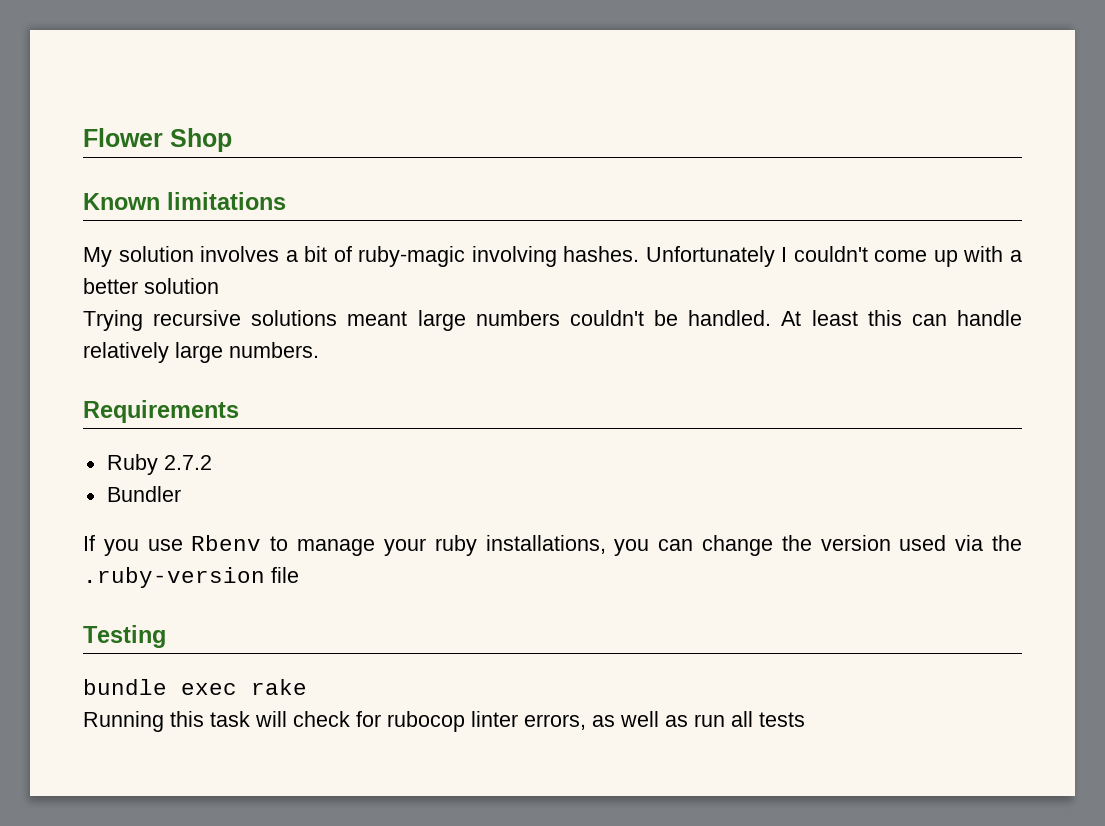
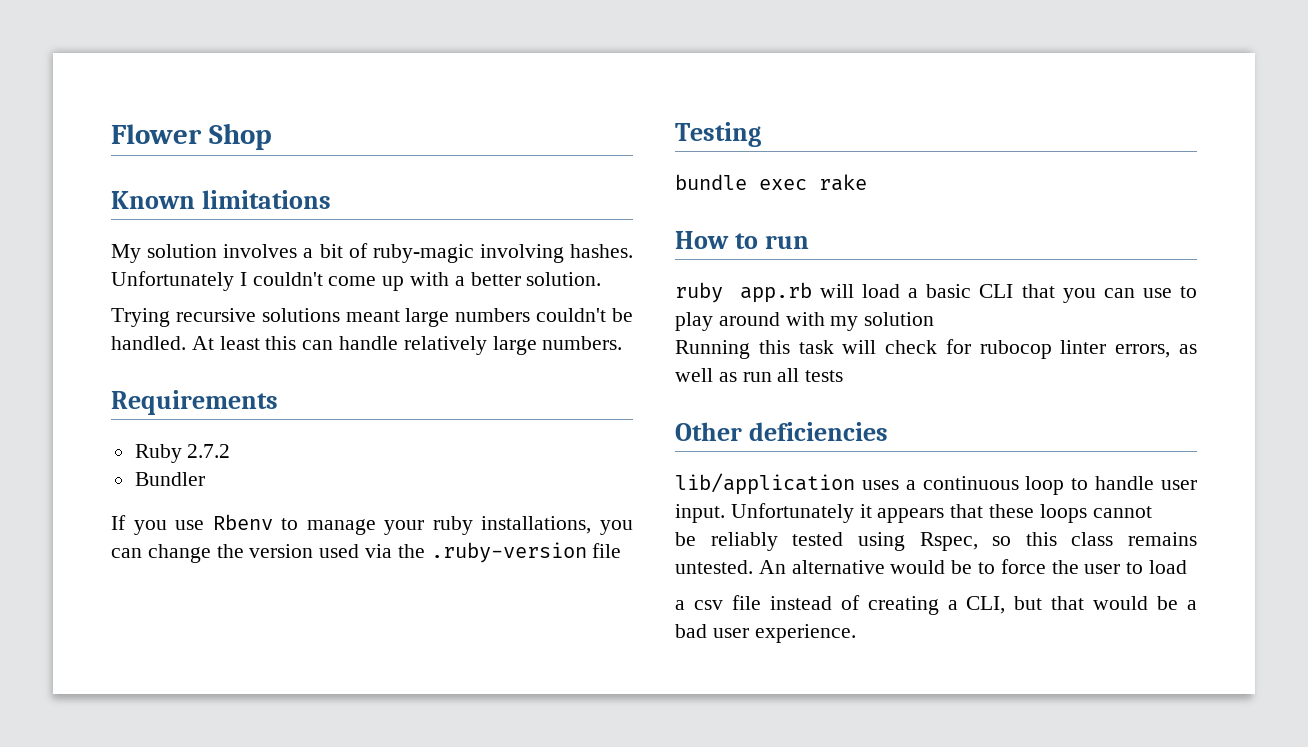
- Unfortunately I couldn't come up with a better solution
+ Unfortunately I couldn't come up with a better solution.
+ How to run
+ ruby app.rb will load a basic CLI that you can use to play around with my solution
+ Other deficiencies
+ lib/application uses a continuous loop to handle user input. Unfortunately it appears that these loops cannot
+ be reliably tested using Rspec, so this class remains untested. An alternative would be to force the user to load
+ a csv file instead of creating a CLI, but that would be a bad user experience.

